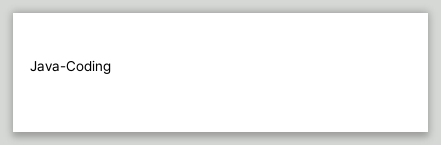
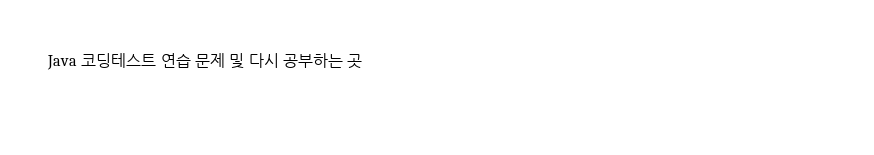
- Java-Coding
+ Java 코딩테스트 연습 문제 및 다시 공부하는 곳

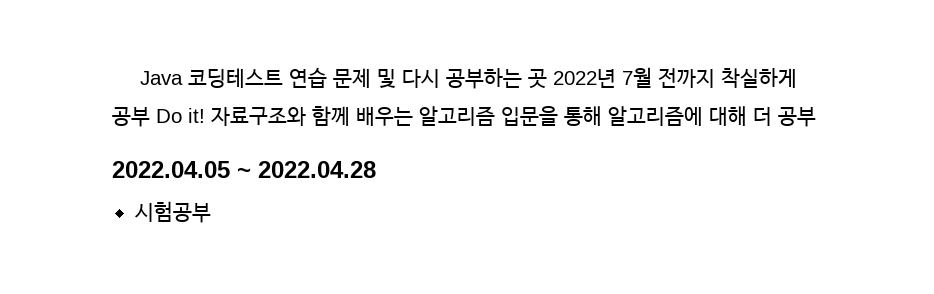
- Java 코딩테스트 연습 문제 및 다시 공부하는 곳
+ Java 코딩테스트 연습 문제 및 다시 공부하는 곳 2022년 7월 전까지 착실하게 공부 Do it! 자료구조와 함께 배우는 알고리즘 입문을 통해 알고리즘에 대해 더 공부
+ 2022.04.05 ~ 2022.04.28
+ 시험공부

